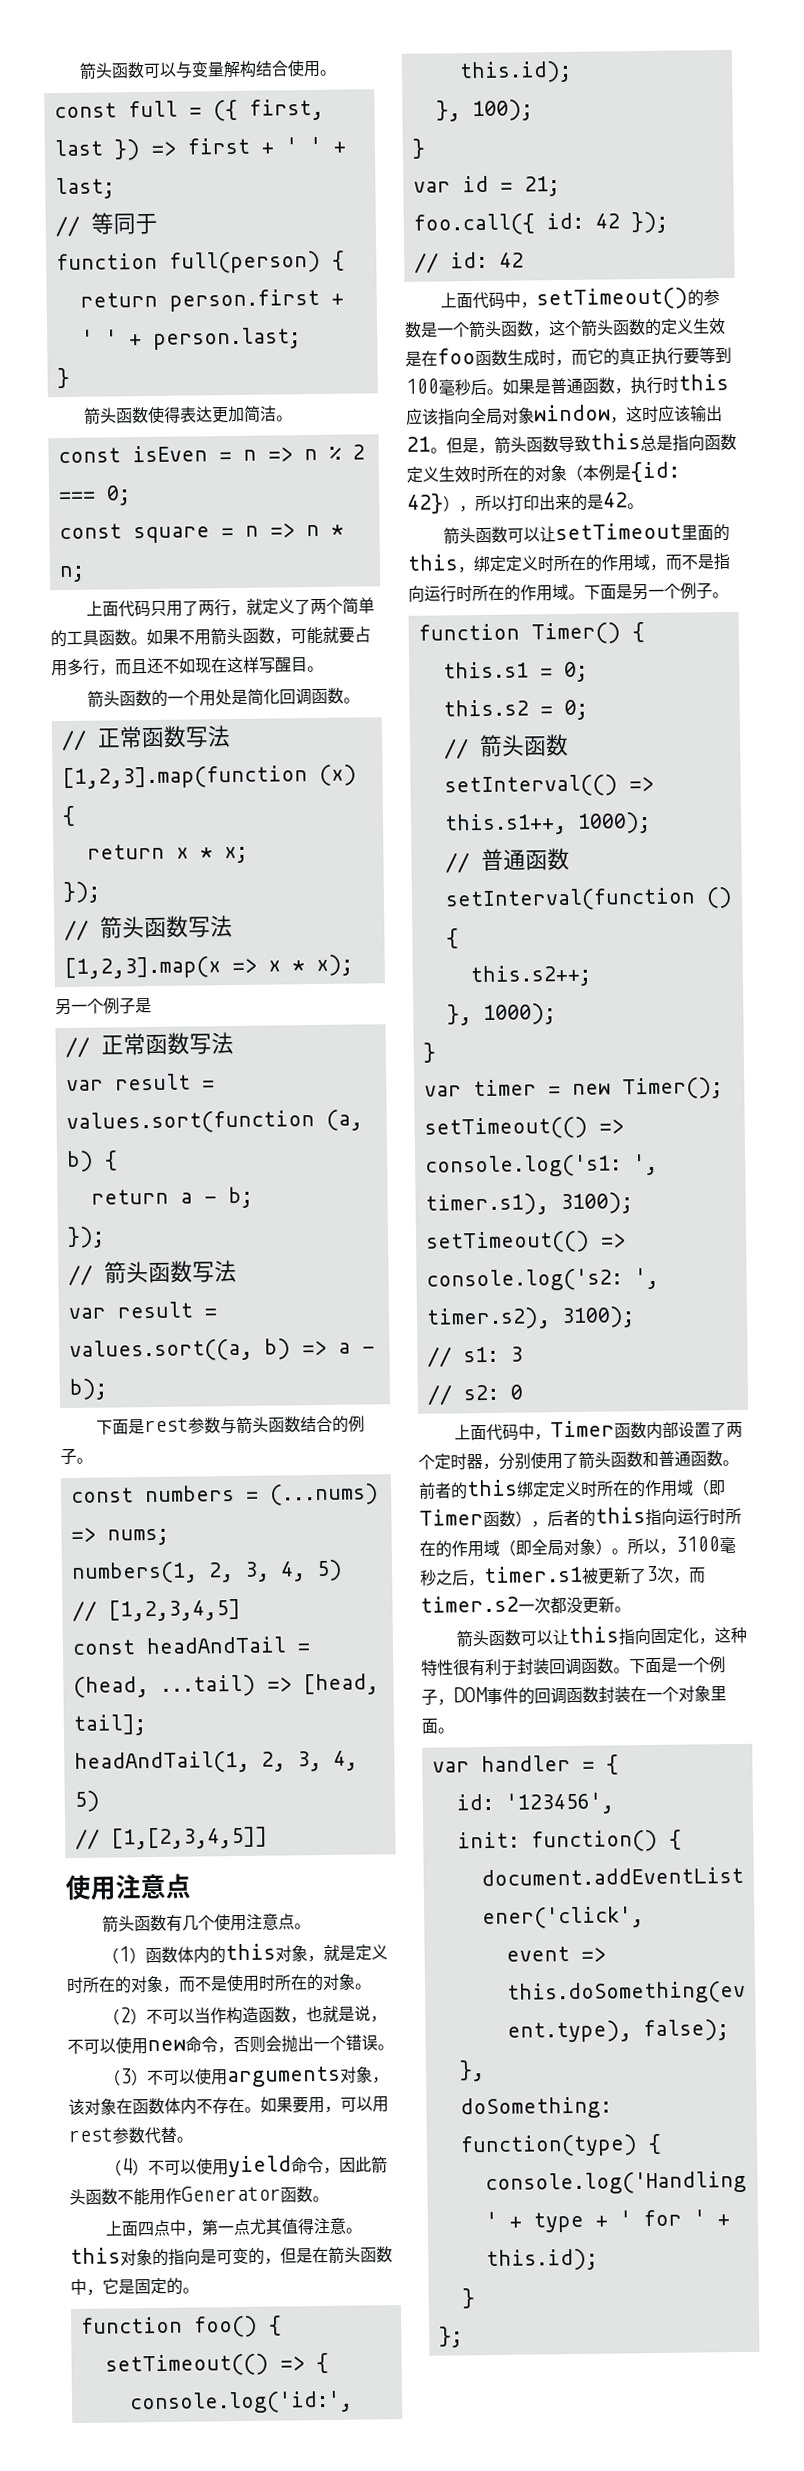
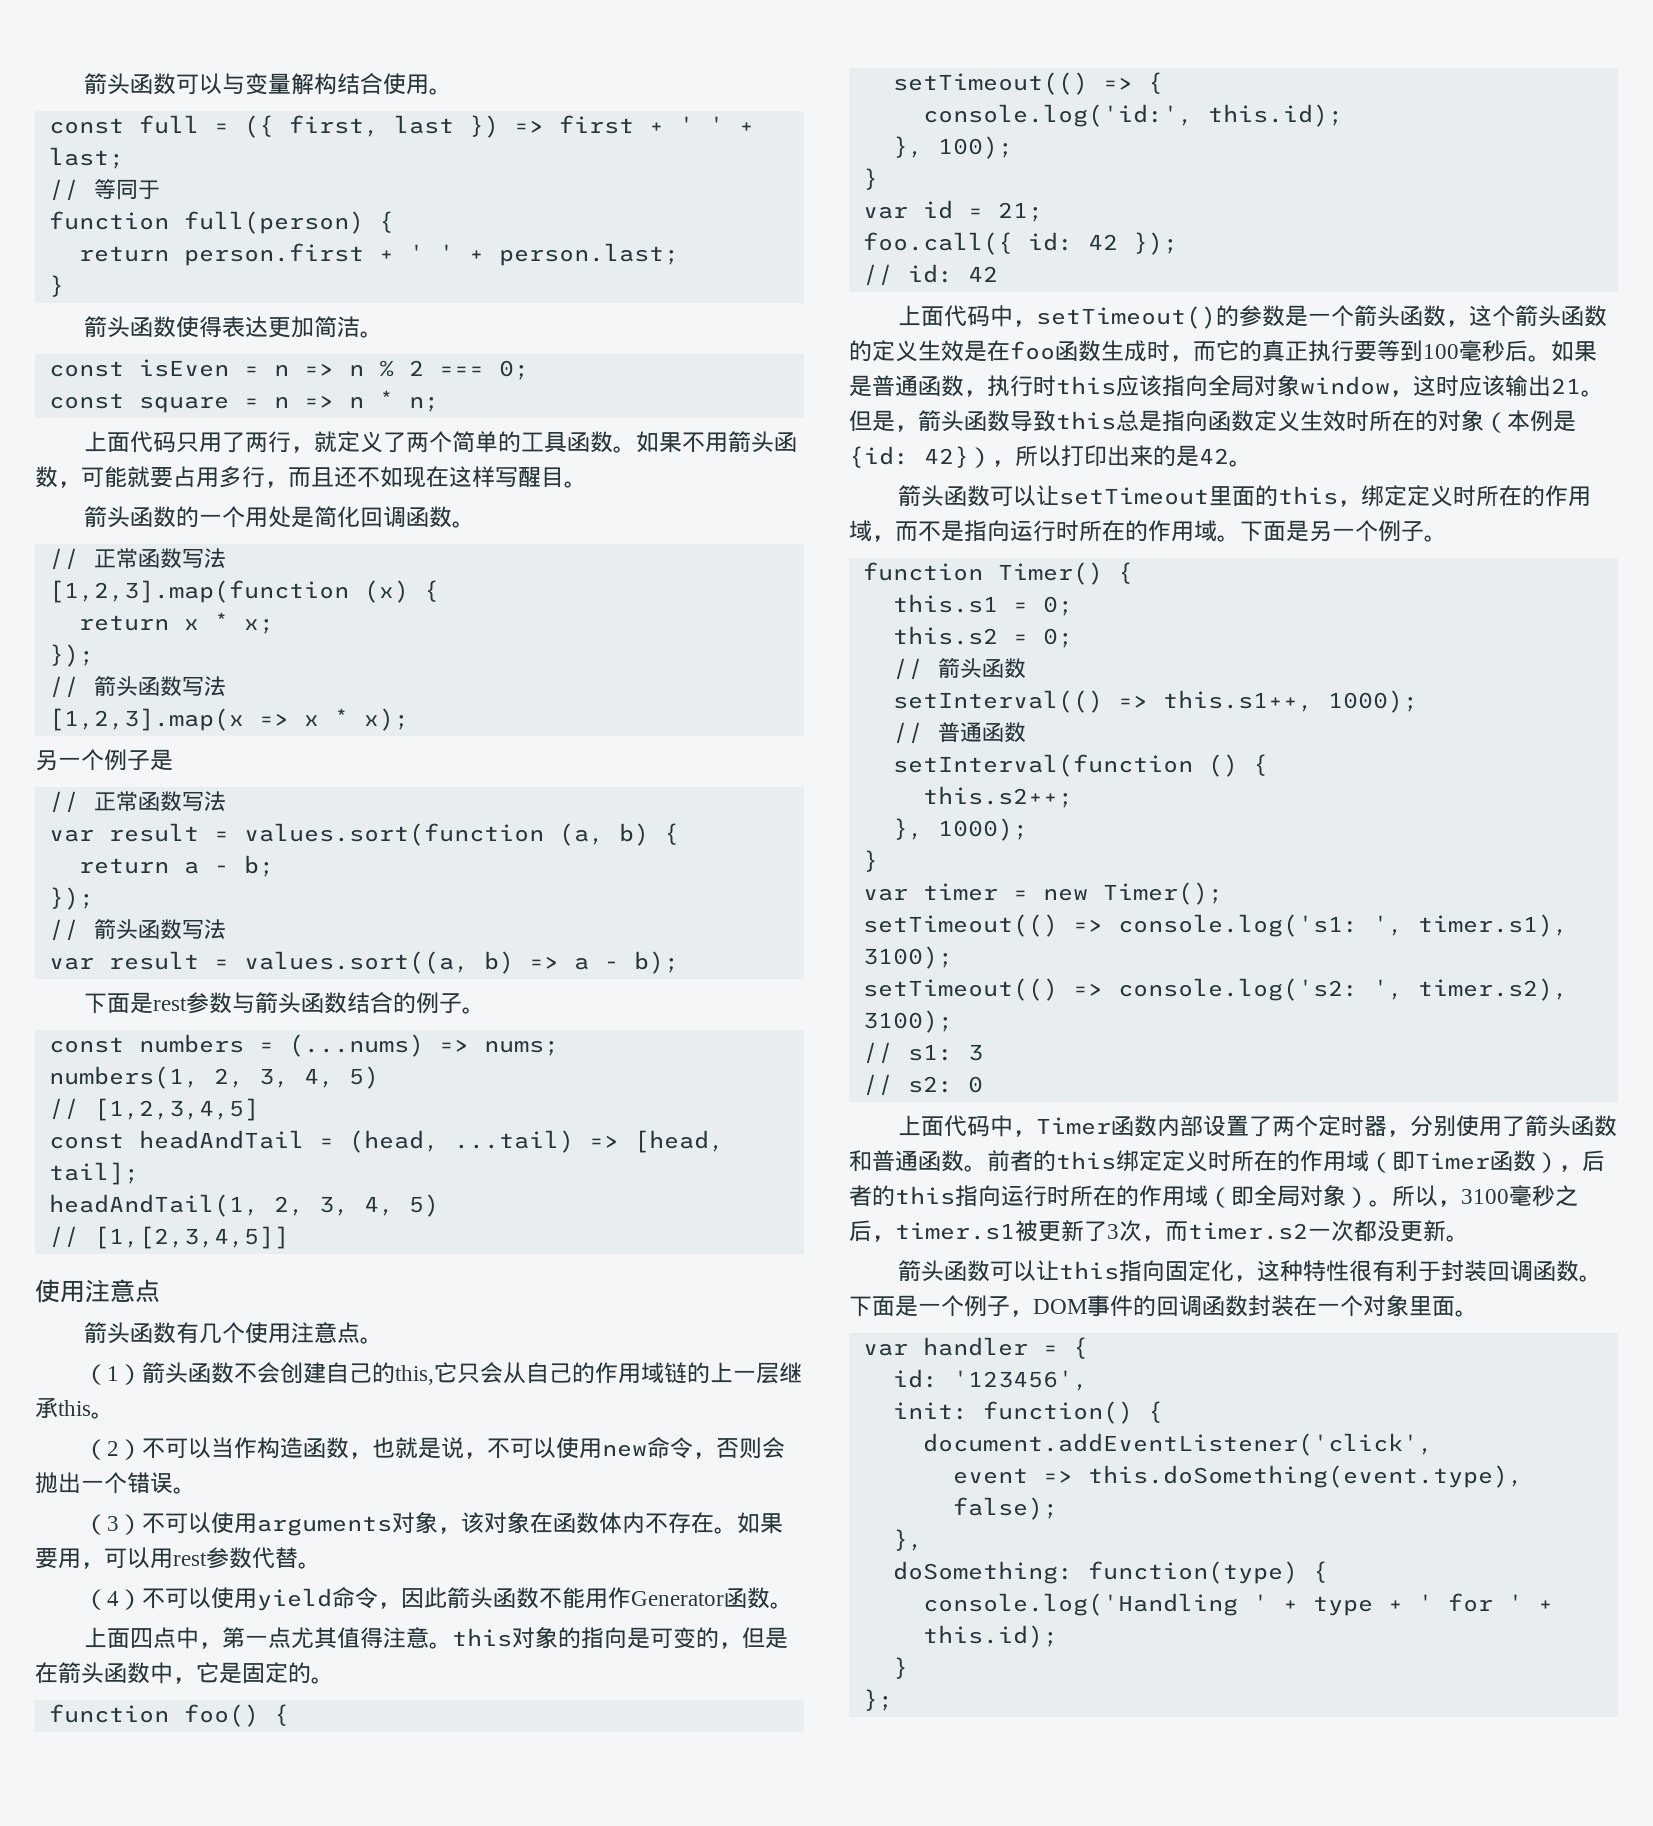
- （1）函数体内的this对象，就是定义时所在的对象，而不是使用时所在的对象。
+ （1）箭头函数不会创建自己的this,它只会从自己的作用域链的上一层继承this。

